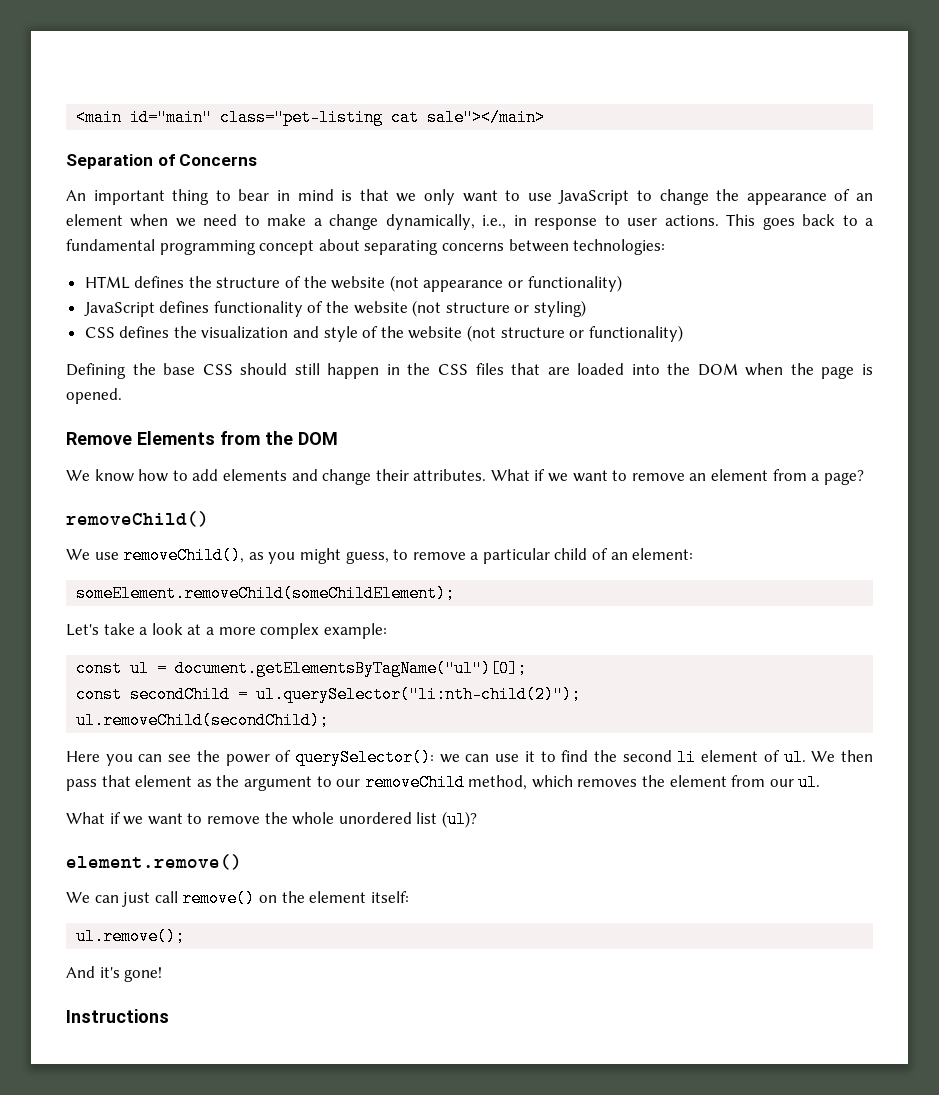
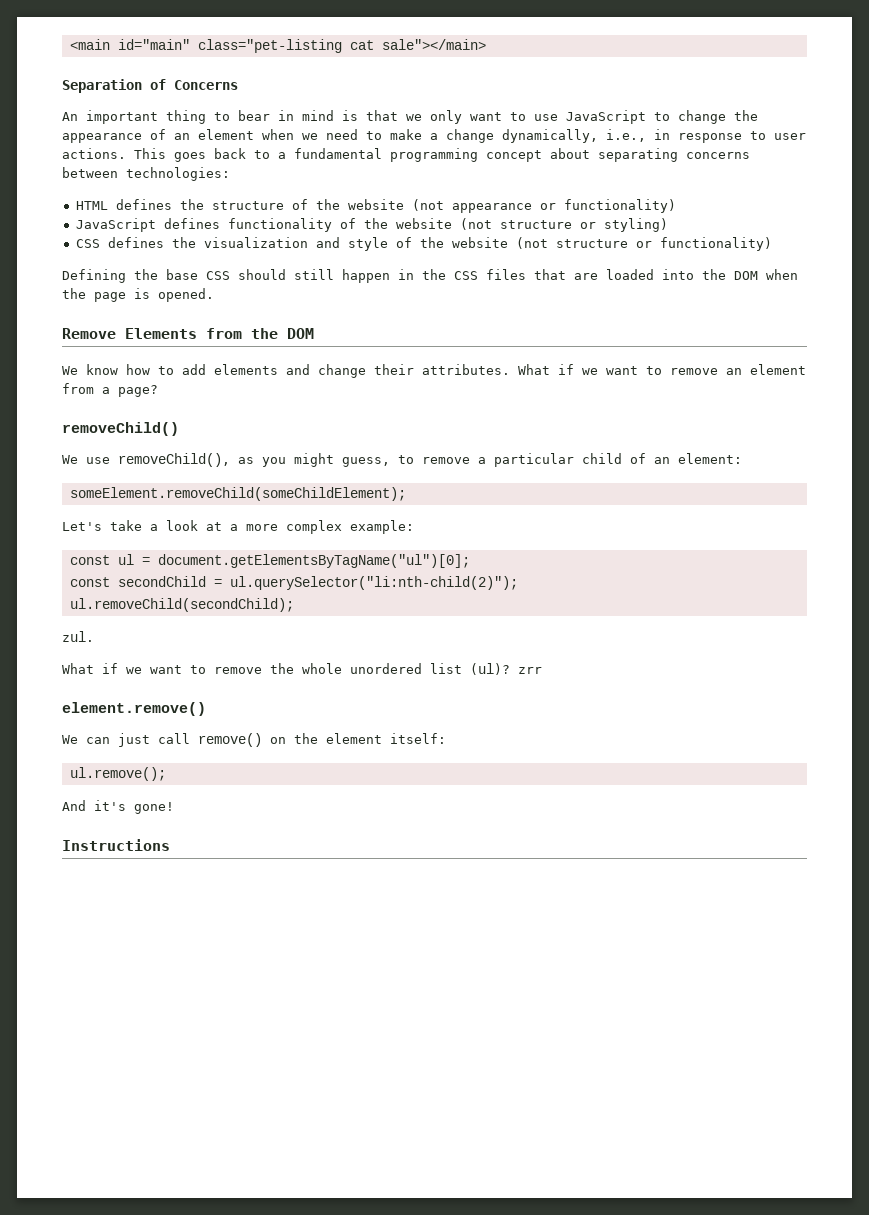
- Here you can see the power of querySelector(): we can use it to find the second li element of ul. We then pass that element as the argument to our removeChild method, which removes the element from our ul.
+ zul.
- What if we want to remove the whole unordered list (ul)?
+ What if we want to remove the whole unordered list (ul)? zrr

